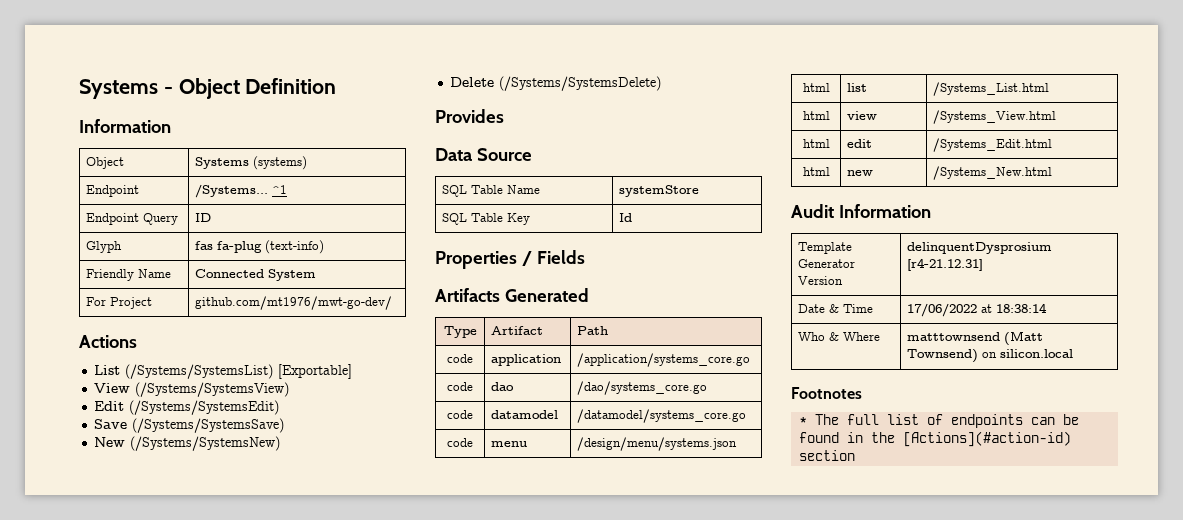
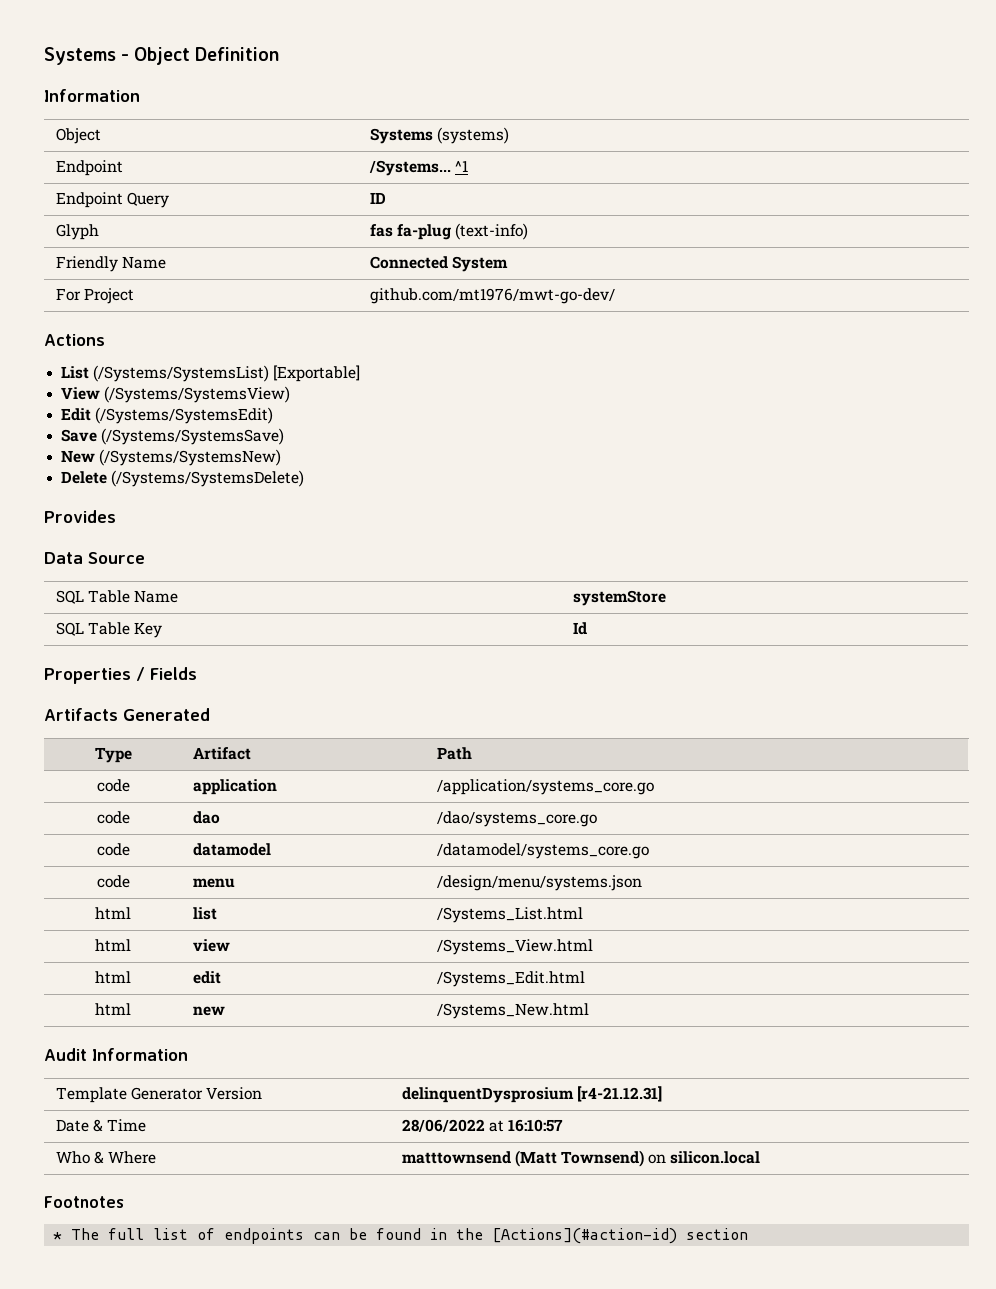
- Date & Time | 17/06/2022 at 18:38:14
+ Date & Time | 28/06/2022 at 16:10:57

